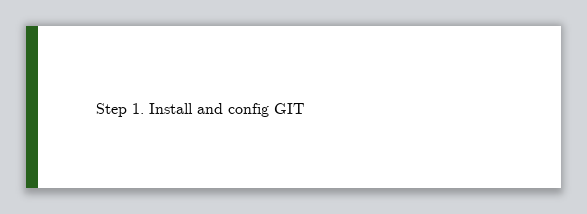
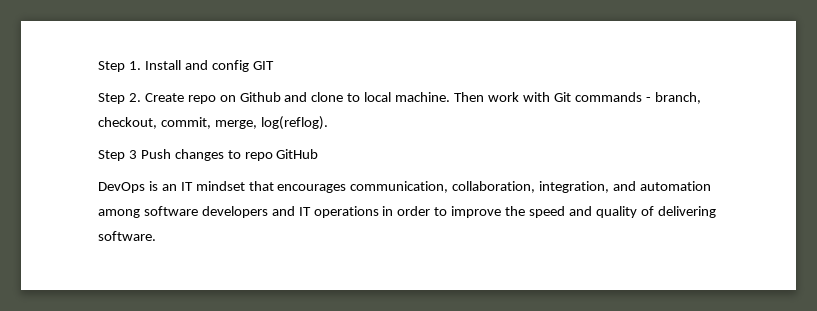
+ Step 2. Create repo on Github and clone to local machine. Then work with Git commands - branch, checkout, commit, merge, log(reflog).
+ Step 3 Push changes to repo GitHub
+ DevOps is an IT mindset that encourages communication, collaboration, integration, and automation among software developers and IT operations in order to improve the speed and quality of delivering software.

